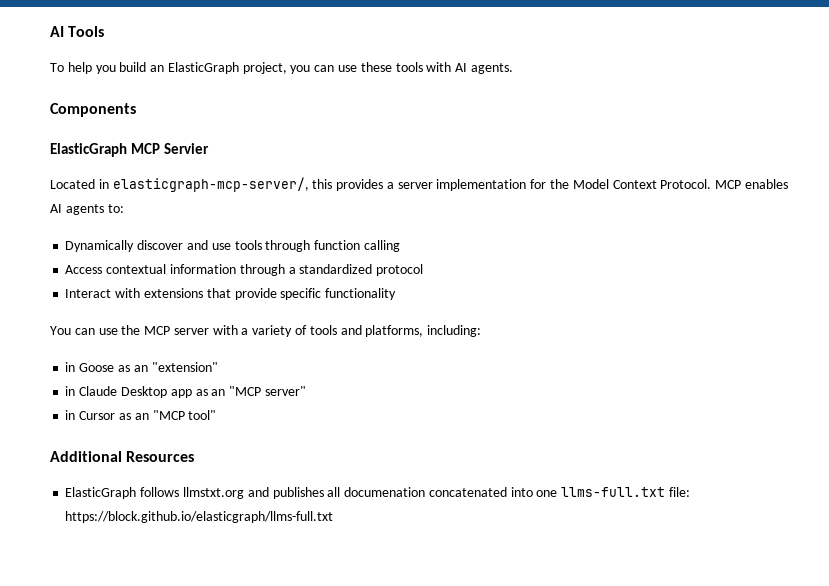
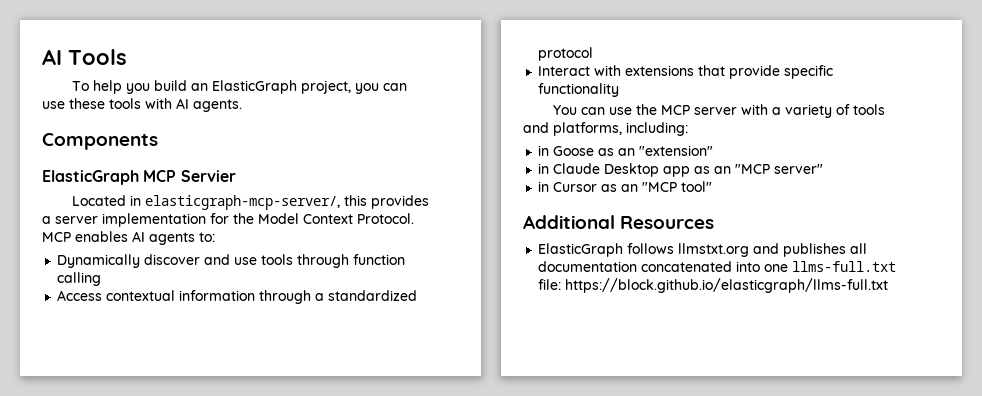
- ElasticGraph follows llmstxt.org and publishes all documenation concatenated into one llms-full.txt file: https://block.github.io/elasticgraph/llms-full.txt
+ ElasticGraph follows llmstxt.org and publishes all documentation concatenated into one llms-full.txt file: https://block.github.io/elasticgraph/llms-full.txt

